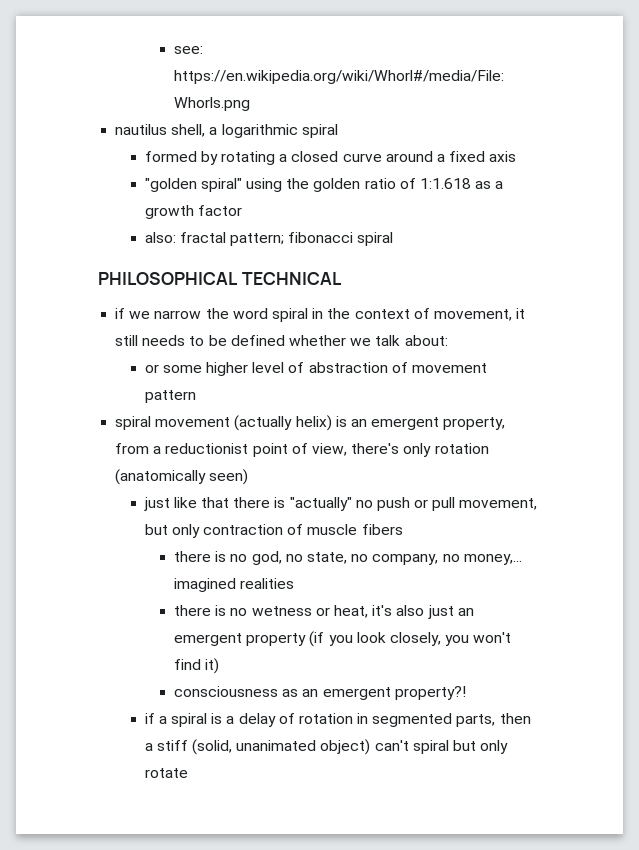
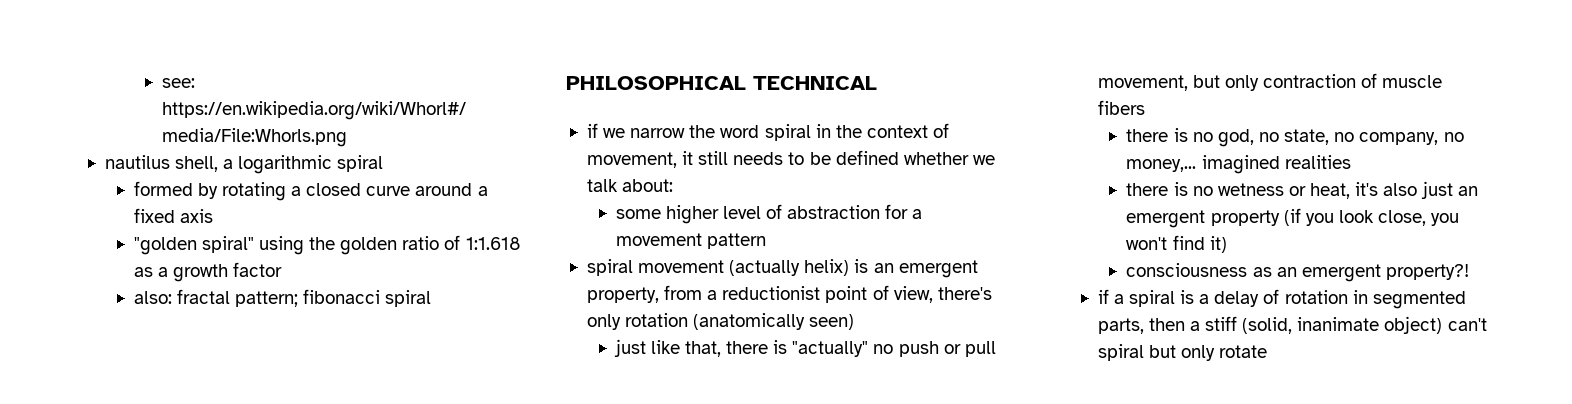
- or some higher level of abstraction of movement pattern
+ some higher level of abstraction for a movement pattern
- just like that there is "actually" no push or pull movement, but only contraction of muscle fibers
+ just like that, there is "actually" no push or pull movement, but only contraction of muscle fibers
- there is no wetness or heat, it's also just an emergent property (if you look closely, you won't find it)
+ there is no wetness or heat, it's also just an emergent property (if you look close, you won't find it)
- if a spiral is a delay of rotation in segmented parts, then a stiff (solid, unanimated object) can't spiral but only rotate
+ if a spiral is a delay of rotation in segmented parts, then a stiff (solid, inanimate object) can't spiral but only rotate

